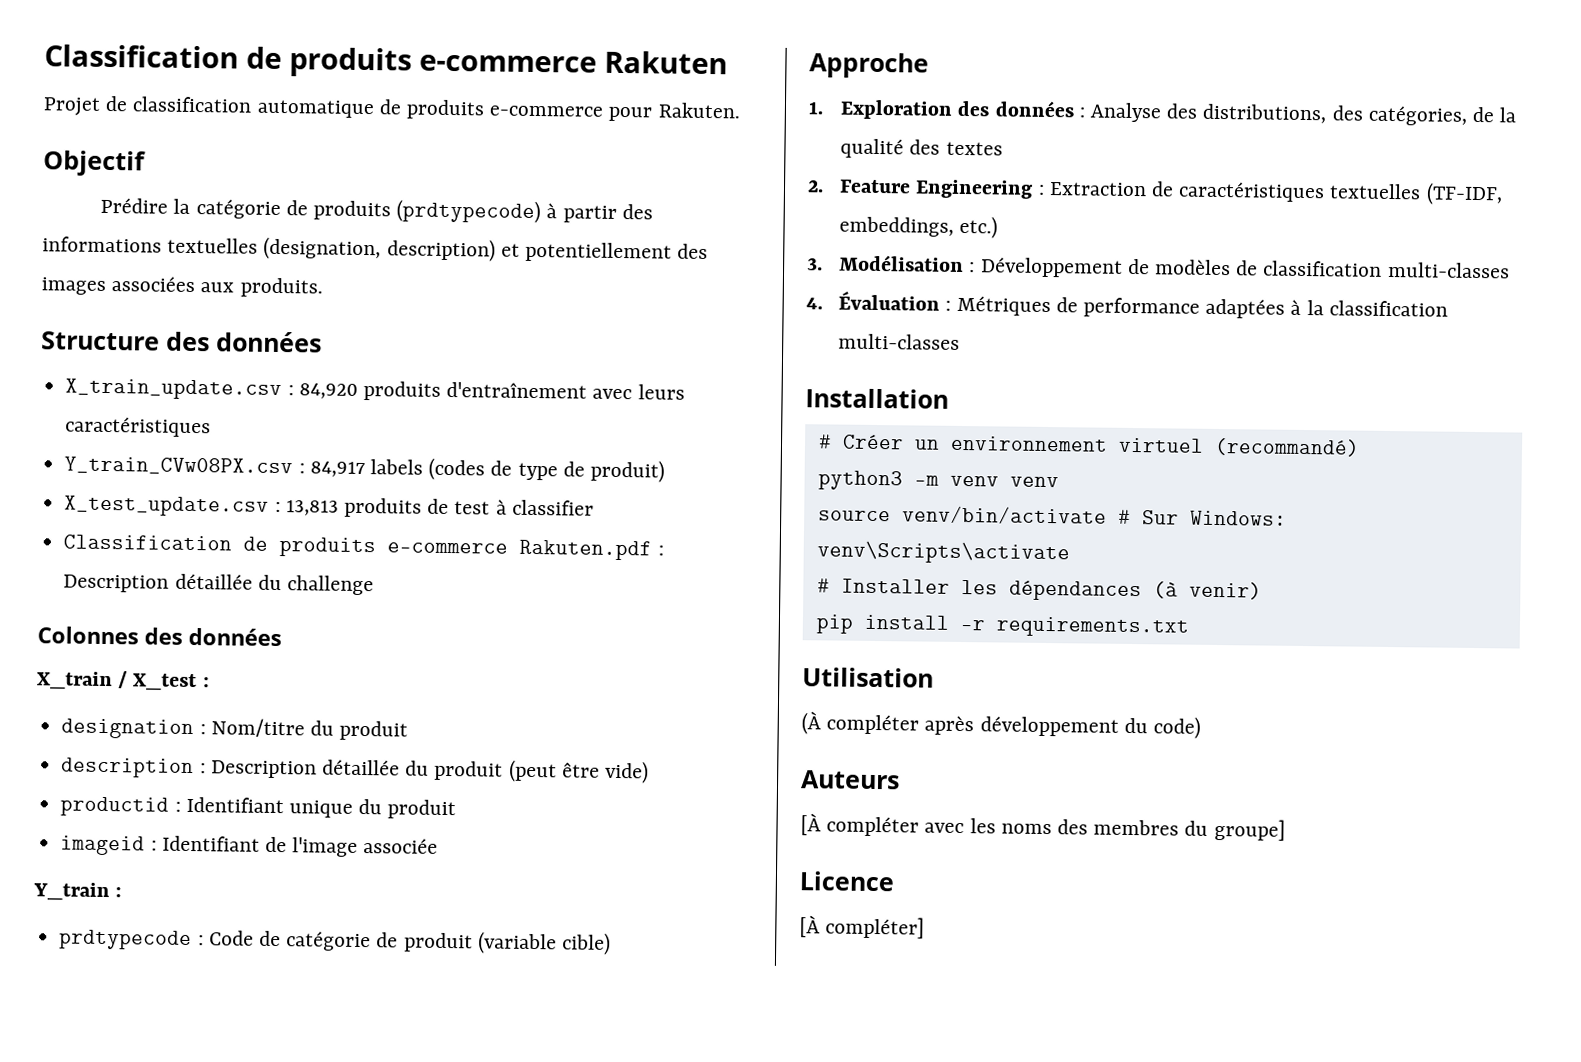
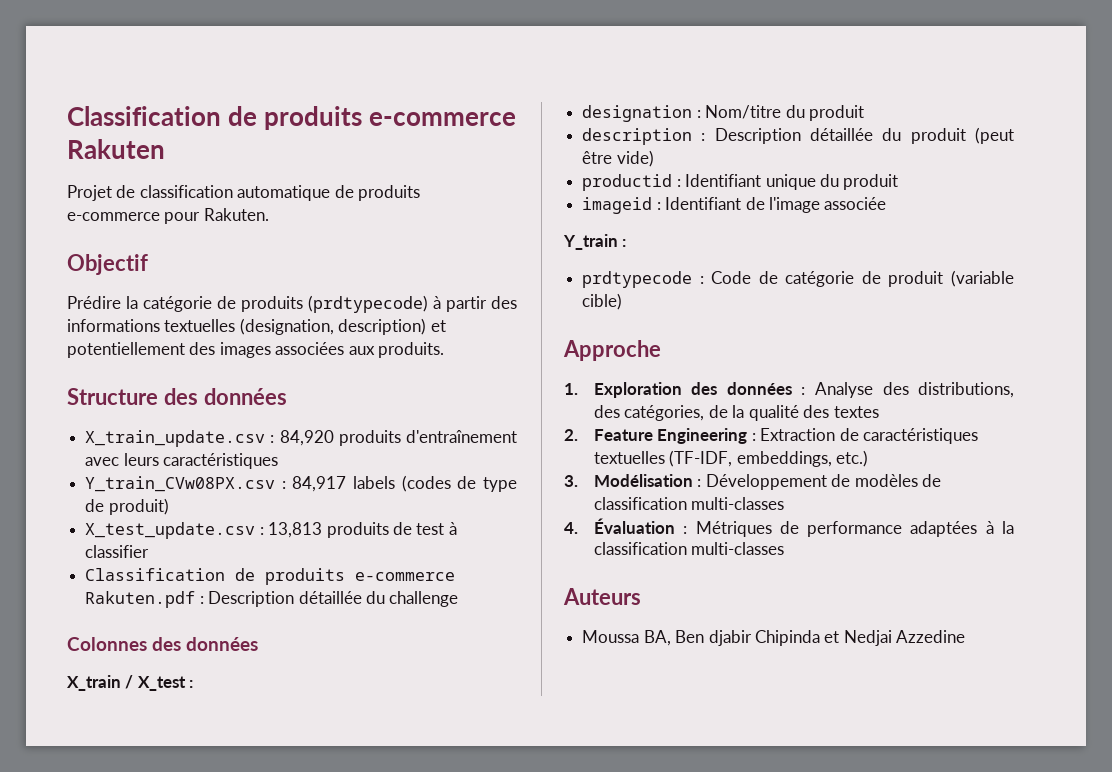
- Installation
- # Créer un environnement virtuel (recommandé)
- python3 -m venv venv
- source venv/bin/activate # Sur Windows: venv\Scripts\activate
- # Installer les dépendances (à venir)
- pip install -r requirements.txt
- Utilisation
- (À compléter après développement du code)
  Auteurs
- [À compléter avec les noms des membres du groupe]
- Licence
- [À compléter]
+ Moussa BA, Ben djabir Chipinda et Nedjai Azzedine

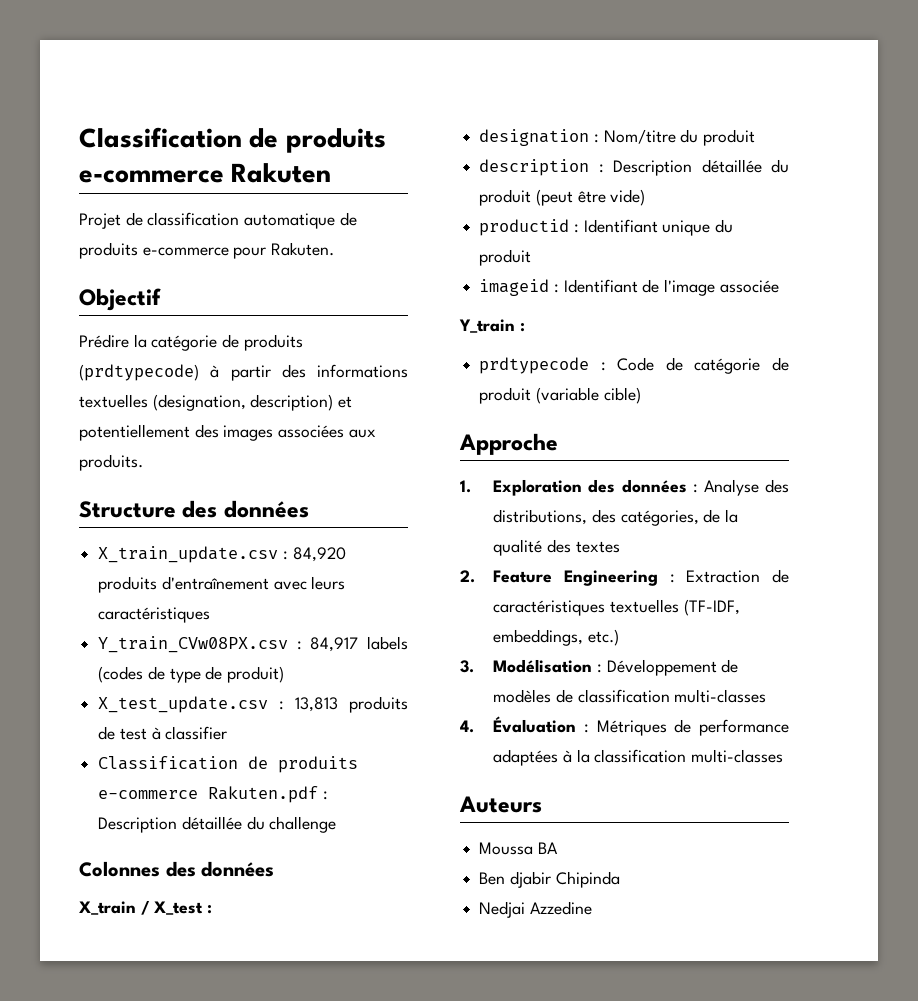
- Moussa BA, Ben djabir Chipinda et Nedjai Azzedine
+ Moussa BA
+ Ben djabir Chipinda
+ Nedjai Azzedine

